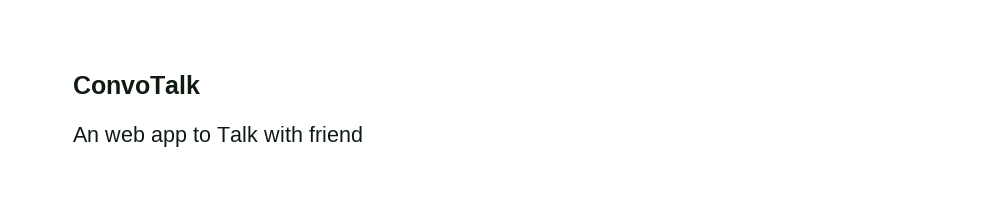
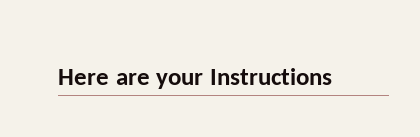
- ConvoTalk
- An web app to Talk with friend
+ Here are your Instructions

